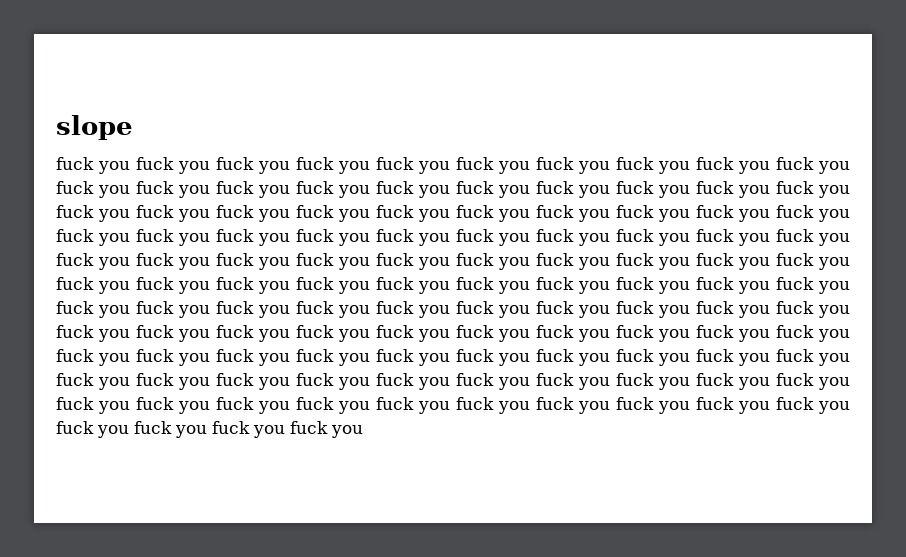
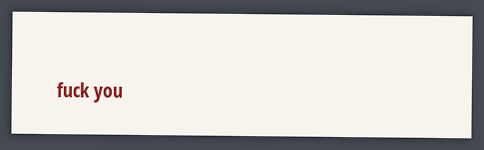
- slope
- fuck you fuck you fuck you fuck you fuck you fuck you fuck you fuck you fuck you fuck you fuck you fuck you fuck you fuck you fuck you fuck you fuck you fuck you fuck you fuck you fuck you fuck you fuck you fuck you fuck you fuck you fuck you fuck you fuck you fuck you fuck you fuck you fuck you fuck you fuck you fuck you fuck you fuck you fuck you fuck you fuck you fuck you fuck you fuck you fuck you fuck you fuck you fuck you fuck you fuck you fuck you fuck you fuck you fuck you fuck you fuck you fuck you fuck you fuck you fuck you fuck you fuck you fuck you fuck you fuck you fuck you fuck you fuck you fuck you fuck you fuck you fuck you fuck you fuck you fuck you fuck you fuck you fuck you fuck you fuck you fuck you fuck you fuck you fuck you fuck you fuck you fuck you fuck you fuck you fuck you fuck you fuck you fuck you fuck you fuck you fuck you fuck you fuck you fuck you fuck you fuck you fuck you fuck you fuck you fuck you fuck you fuck you fuck you fuck you fuck you fuck you fuck you fuck you fuck you
+ fuck you

